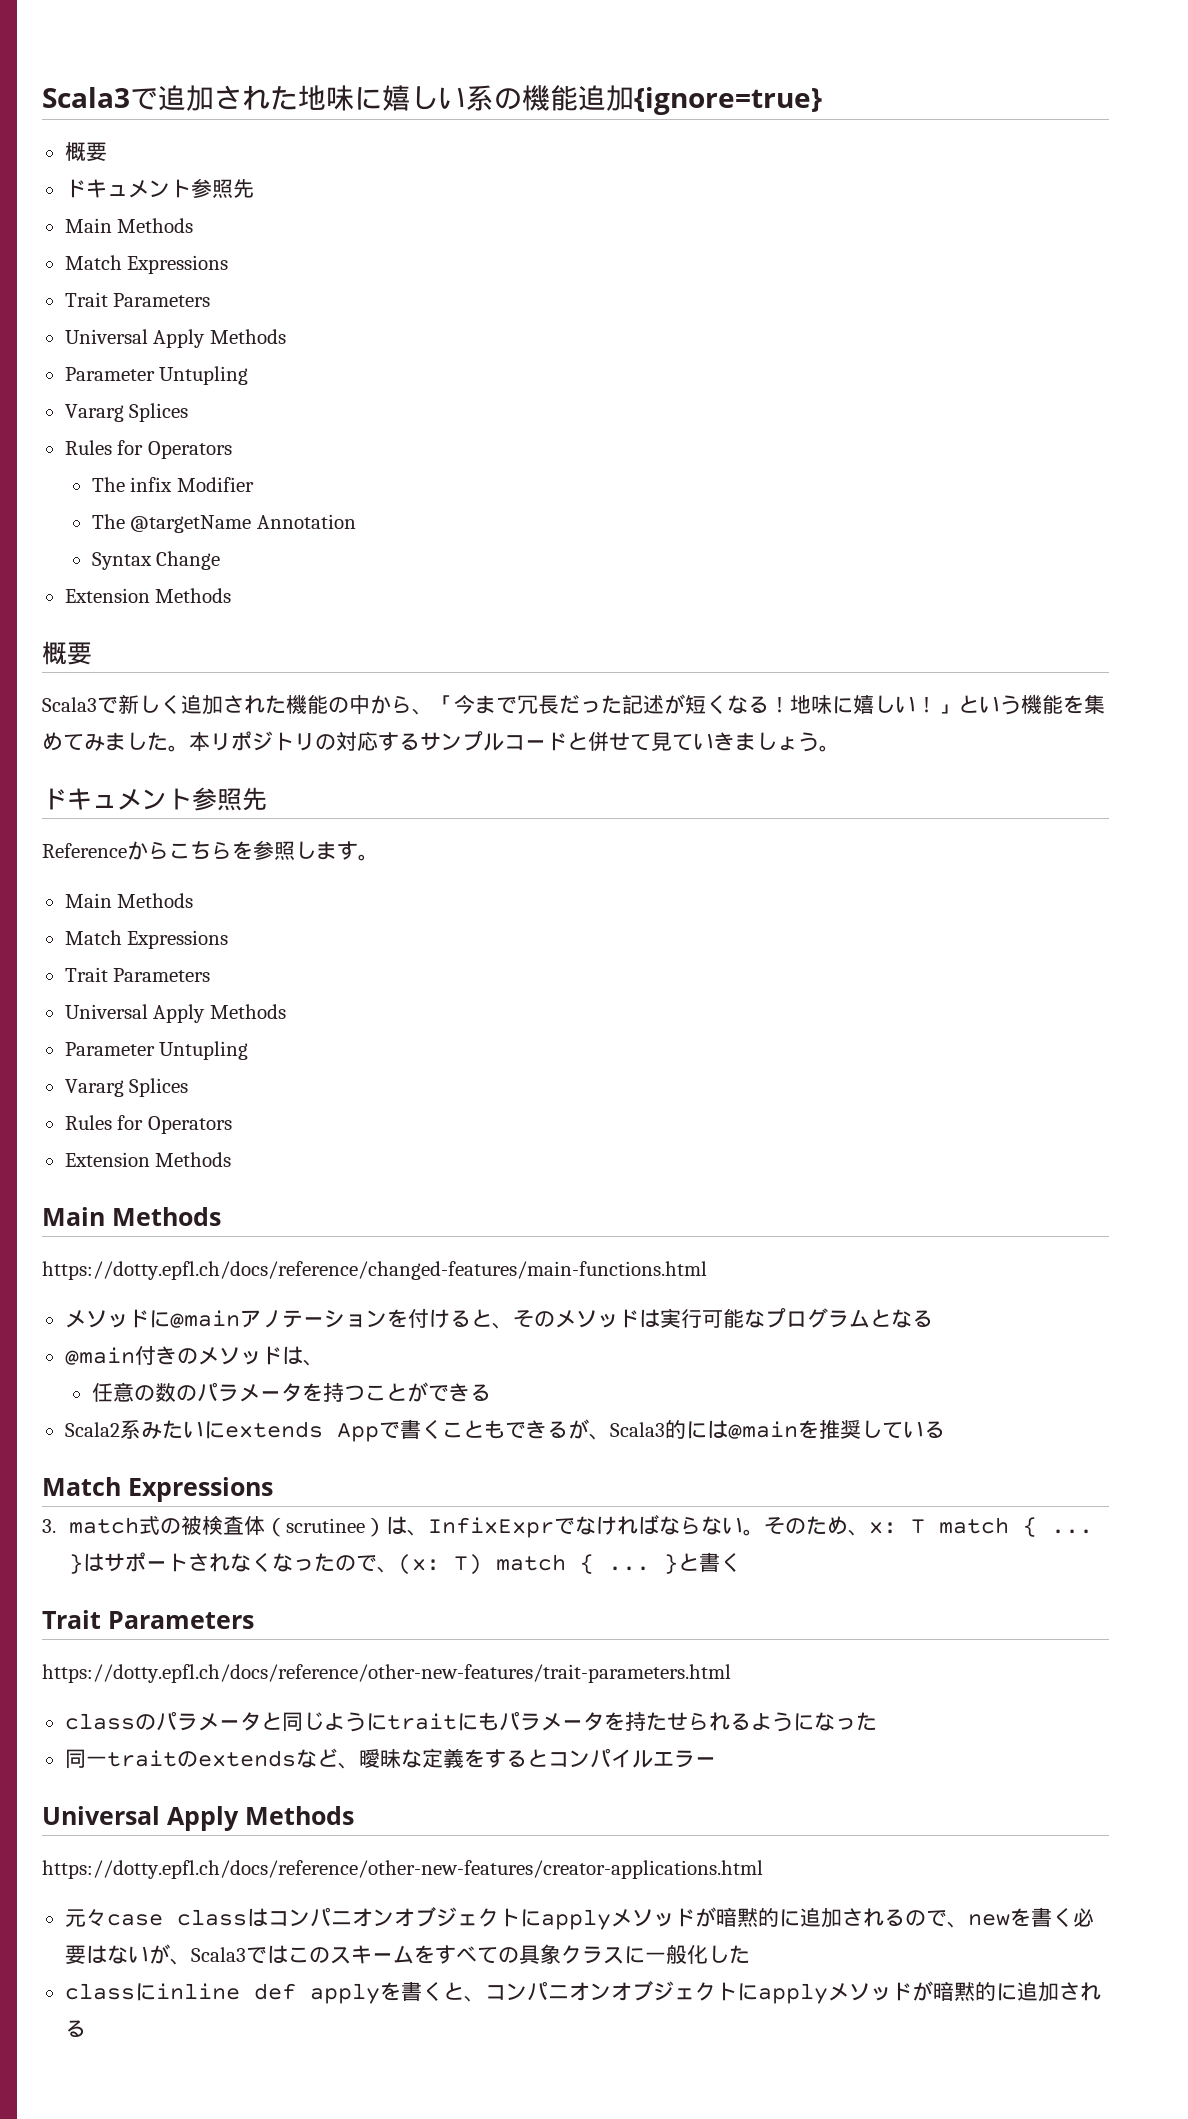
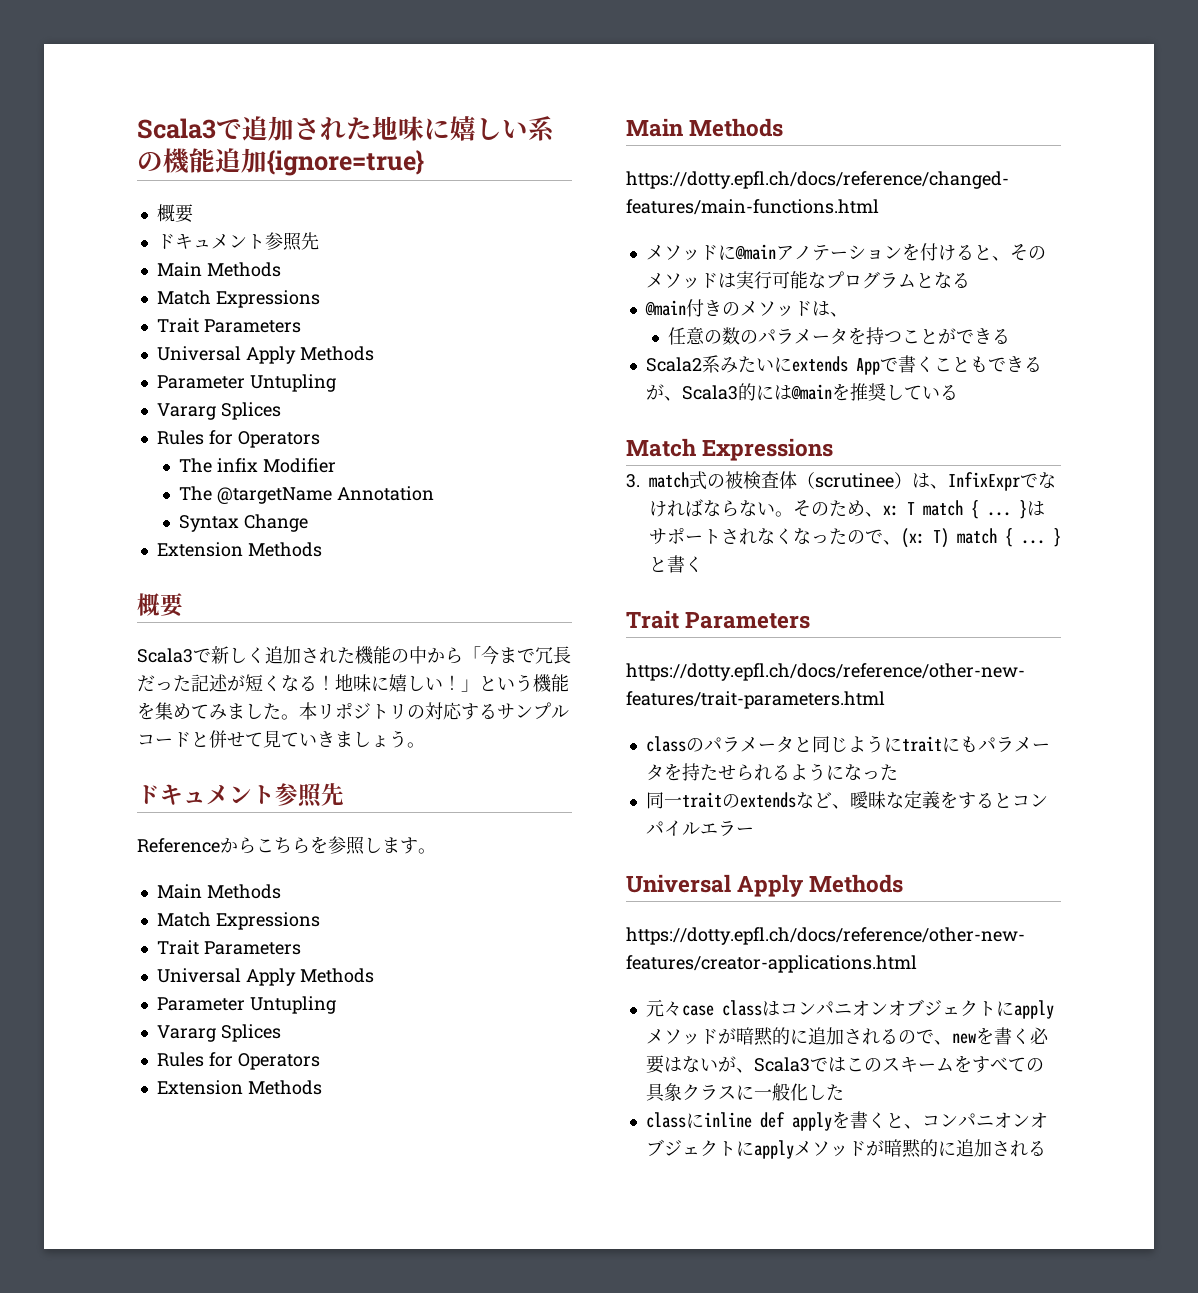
- Scala3で新しく追加された機能の中から、「今まで冗長だった記述が短くなる！
+ Scala3で新しく追加された機能の中から「今まで冗長だった記述が短くなる！

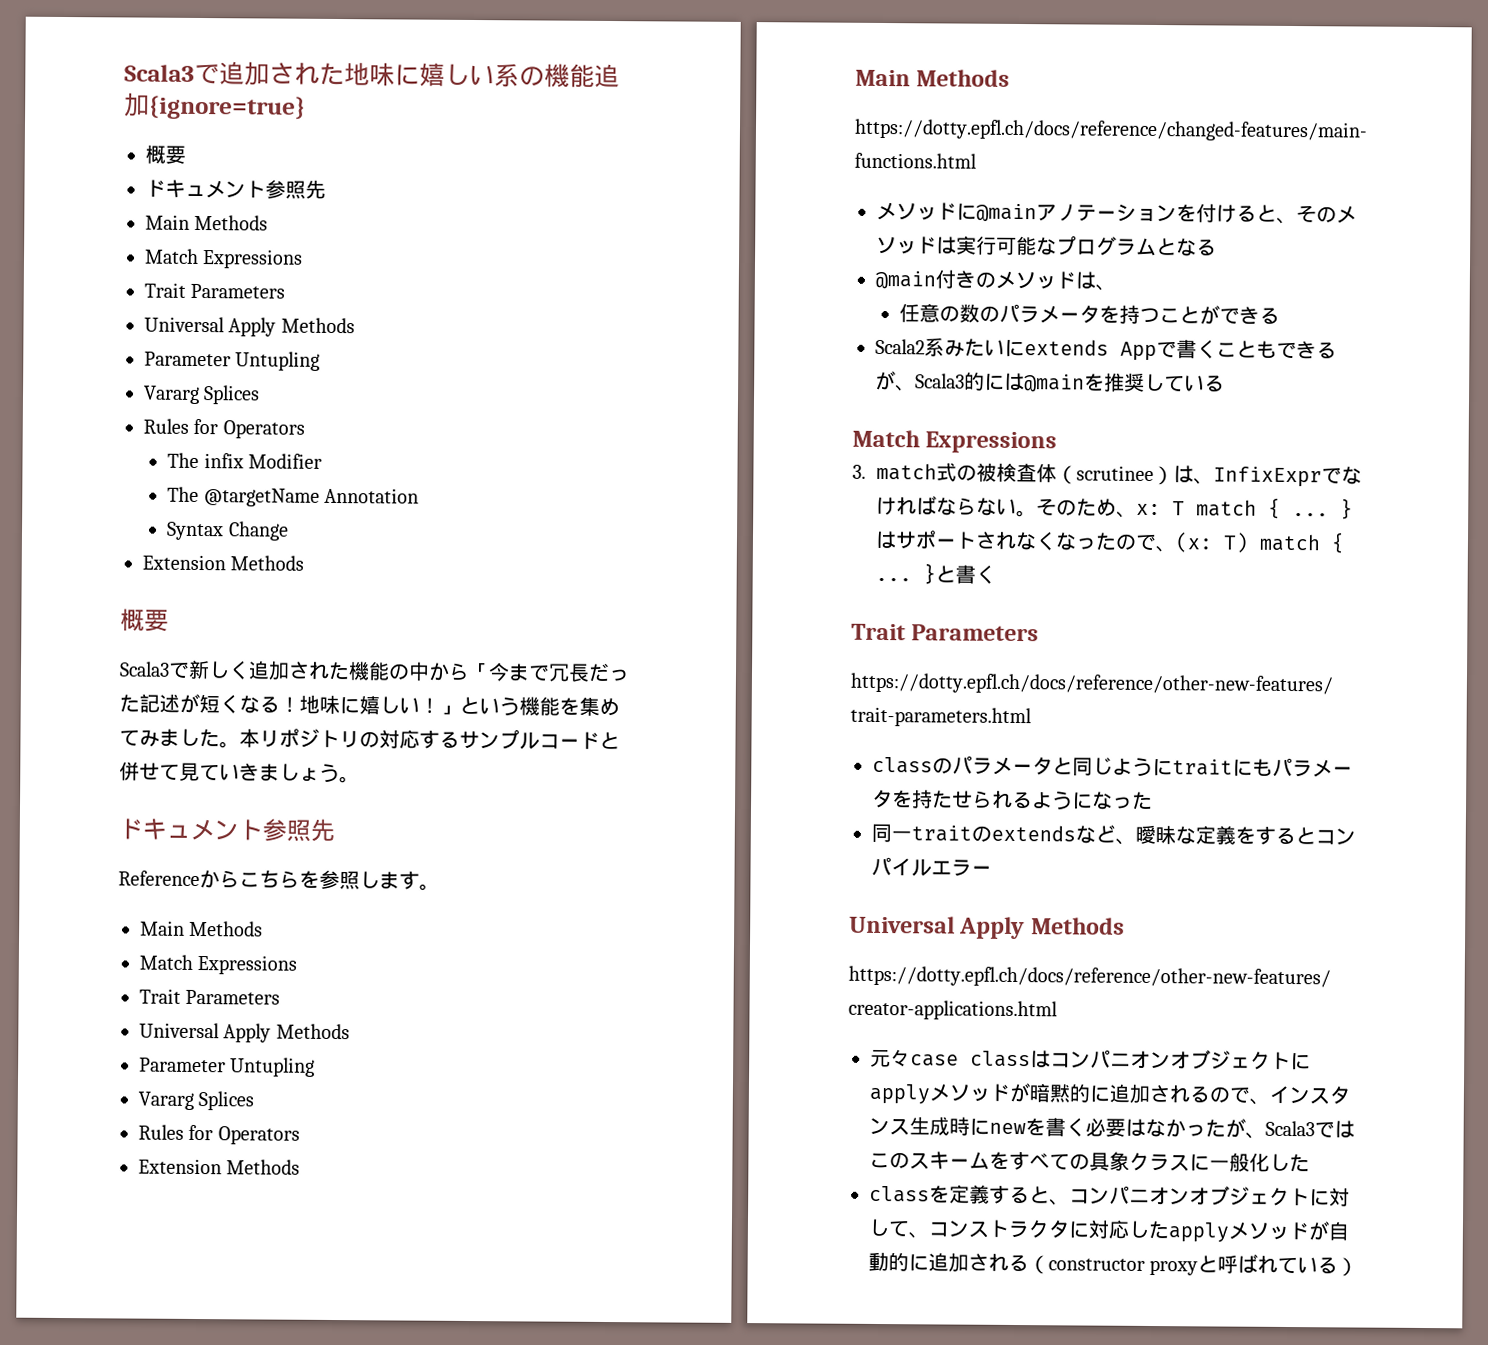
- 元々case classはコンパニオンオブジェクトにapplyメソッドが暗黙的に追加されるので、newを書く必要はないが、Scala3ではこのスキームをすべての具象クラスに一般化した
+ 元々case classはコンパニオンオブジェクトにapplyメソッドが暗黙的に追加されるので、インスタンス生成時にnewを書く必要はなかったが、Scala3ではこのスキームをすべての具象クラスに一般化した
- classにinline def applyを書くと、コンパニオンオブジェクトにapplyメソッドが暗黙的に追加される
+ classを定義すると、コンパニオンオブジェクトに対して、コンストラクタに対応したapplyメソッドが自動的に追加される（constructor proxyと呼ばれている）

